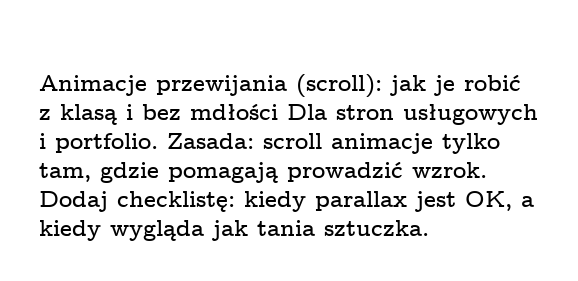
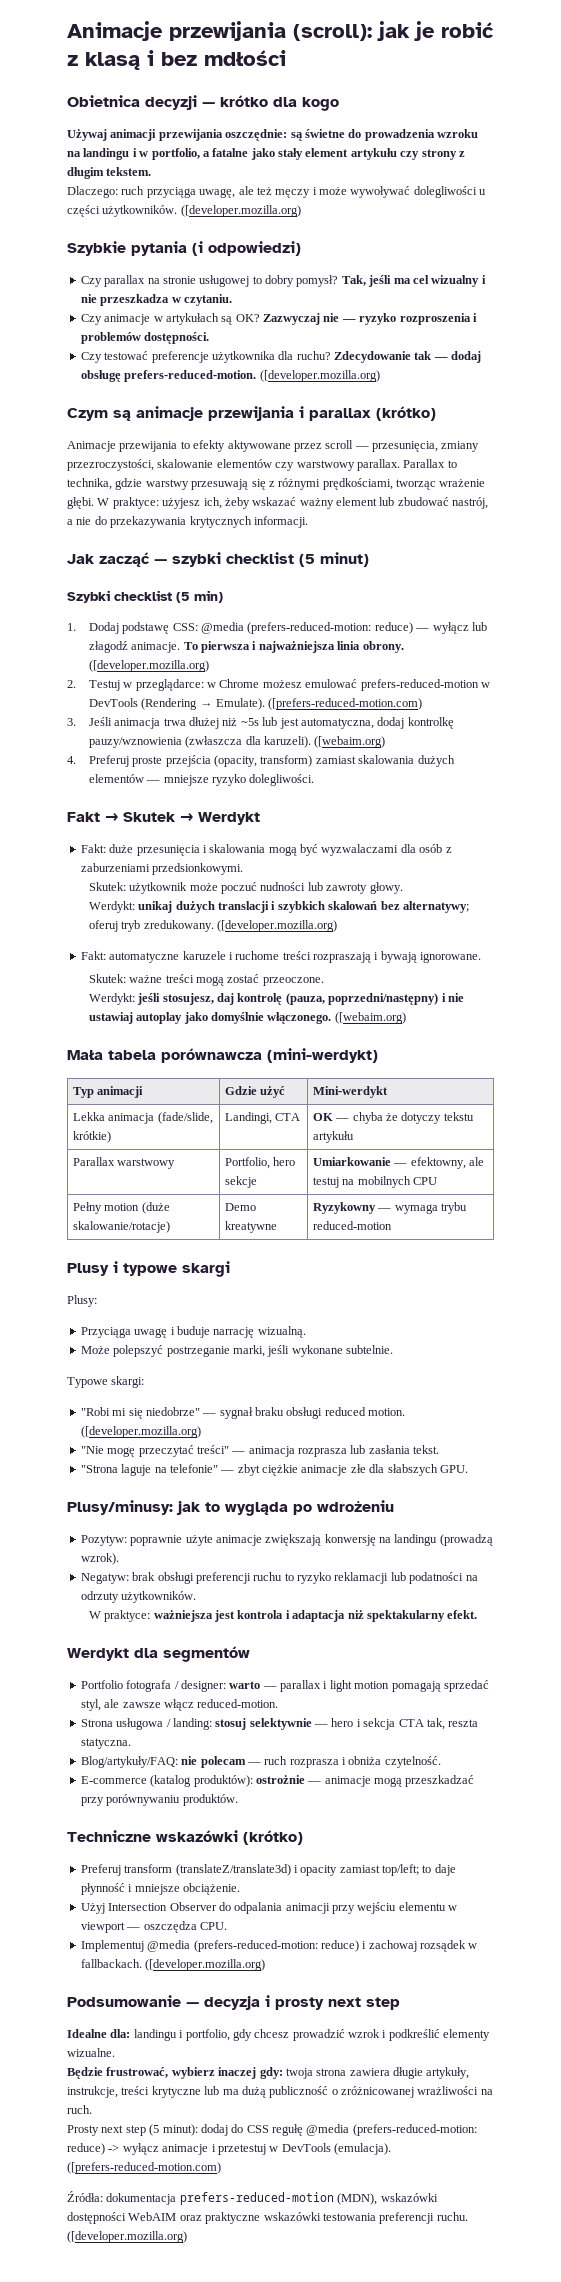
- Animacje przewijania (scroll): jak je robić z klasą i bez mdłości Dla stron usługowych i portfolio. Zasada: scroll animacje tylko tam, gdzie pomagają prowadzić wzrok. Dodaj checklistę: kiedy parallax jest OK, a kiedy wygląda jak tania sztuczka.
+ Animacje przewijania (scroll): jak je robić z klasą i bez mdłości
+ Obietnica decyzji — krótko dla kogo
+ Używaj animacji przewijania oszczędnie: są świetne do prowadzenia wzroku na landingu i w portfolio, a fatalne jako stały element artykułu czy strony z długim tekstem.
+ Dlaczego: ruch przyciąga uwagę, ale też męczy i może wywoływać dolegliwości u części użytkowników. ([developer.mozilla.org)
+ Szybkie pytania (i odpowiedzi)
+ Czy parallax na stronie usługowej to dobry pomysł? Tak, jeśli ma cel wizualny i nie przeszkadza w czytaniu.
+ Czy animacje w artykułach są OK? Zazwyczaj nie — ryzyko rozproszenia i problemów dostępności.
+ Czy testować preferencje użytkownika dla ruchu? Zdecydowanie tak — dodaj obsługę prefers-reduced-motion. ([developer.mozilla.org)
+ Czym są animacje przewijania i parallax (krótko)
+ Animacje przewijania to efekty aktywowane przez scroll — przesunięcia, zmiany przezroczystości, skalowanie elementów czy warstwowy parallax. Parallax to technika, gdzie warstwy przesuwają się z różnymi prędkościami, tworząc wrażenie głębi. W praktyce: użyjesz ich, żeby wskazać ważny element lub zbudować nastrój, a nie do przekazywania krytycznych informacji.
+ Jak zacząć — szybki checklist (5 minut)
+ Szybki checklist (5 min)
+ 1. Dodaj podstawę CSS: @media (prefers-reduced-motion: reduce) — wyłącz lub złagodź animacje. To pierwsza i najważniejsza linia obrony. ([developer.mozilla.org)
+ 2. Testuj w przeglądarce: w Chrome możesz emulować prefers-reduced-motion w DevTools (Rendering → Emulate). ([prefers-reduced-motion.com)
+ 3. Jeśli animacja trwa dłużej niż ~5s lub jest automatyczna, dodaj kontrolkę pauzy/wznowienia (zwłaszcza dla karuzeli). ([webaim.org)
+ 4. Preferuj proste przejścia (opacity, transform) zamiast skalowania dużych elementów — mniejsze ryzyko dolegliwości.
+ Fakt → Skutek → Werdykt
+ Fakt: duże przesunięcia i skalowania mogą być wyzwalaczami dla osób z zaburzeniami przedsionkowymi.
+ Skutek: użytkownik może poczuć nudności lub zawroty głowy.
+ Werdykt: unikaj dużych translacji i szybkich skalowań bez alternatywy; oferuj tryb zredukowany. ([developer.mozilla.org)
+ Fakt: automatyczne karuzele i ruchome treści rozpraszają i bywają ignorowane.
+ Skutek: ważne treści mogą zostać przeoczone.
+ Werdykt: jeśli stosujesz, daj kontrolę (pauza, poprzedni/następny) i nie ustawiaj autoplay jako domyślnie włączonego. ([webaim.org)
+ Mała tabela porównawcza (mini-werdykt)
+ Typ animacji | Gdzie użyć | Mini-werdykt
+ Lekka animacja (fade/slide, krótkie) | Landingi, CTA | OK — chyba że dotyczy tekstu artykułu
+ Parallax warstwowy | Portfolio, hero sekcje | Umiarkowanie — efektowny, ale testuj na mobilnych CPU
+ Pełny motion (duże skalowanie/rotacje) | Demo kreatywne | Ryzykowny — wymaga trybu reduced-motion
+ Plusy i typowe skargi
+ Plusy:
+ Przyciąga uwagę i buduje narrację wizualną.
+ Może polepszyć postrzeganie marki, jeśli wykonane subtelnie.
+ Typowe skargi:
+ "Robi mi się niedobrze" — sygnał braku obsługi reduced motion. ([developer.mozilla.org)
+ "Nie mogę przeczytać treści" — animacja rozprasza lub zasłania tekst.
+ "Strona laguje na telefonie" — zbyt ciężkie animacje złe dla słabszych GPU.
+ Plusy/minusy: jak to wygląda po wdrożeniu
+ Pozytyw: poprawnie użyte animacje zwiększają konwersję na landingu (prowadzą wzrok).
+ Negatyw: brak obsługi preferencji ruchu to ryzyko reklamacji lub podatności na odrzuty użytkowników.
+ W praktyce: ważniejsza jest kontrola i adaptacja niż spektakularny efekt.
+ Werdykt dla segmentów
+ Portfolio fotografa / designer: warto — parallax i light motion pomagają sprzedać styl, ale zawsze włącz reduced-motion.
+ Strona usługowa / landing: stosuj selektywnie — hero i sekcja CTA tak, reszta statyczna.
+ Blog/artykuły/FAQ: nie polecam — ruch rozprasza i obniża czytelność.
+ E‑commerce (katalog produktów): ostrożnie — animacje mogą przeszkadzać przy porównywaniu produktów.
+ Techniczne wskazówki (krótko)
+ Preferuj transform (translateZ/translate3d) i opacity zamiast top/left; to daje płynność i mniejsze obciążenie.
+ Użyj Intersection Observer do odpalania animacji przy wejściu elementu w viewport — oszczędza CPU.
+ Implementuj @media (prefers-reduced-motion: reduce) i zachowaj rozsądek w fallbackach. ([developer.mozilla.org)
+ Podsumowanie — decyzja i prosty next step
+ Idealne dla: landingu i portfolio, gdy chcesz prowadzić wzrok i podkreślić elementy wizualne.
+ Będzie frustrować, wybierz inaczej gdy: twoja strona zawiera długie artykuły, instrukcje, treści krytyczne lub ma dużą publiczność o zróżnicowanej wrażliwości na ruch.
+ Prosty next step (5 minut): dodaj do CSS regułę @media (prefers-reduced-motion: reduce) -> wyłącz animacje i przetestuj w DevTools (emulacja). ([prefers-reduced-motion.com)
+ Źródła: dokumentacja prefers-reduced-motion (MDN), wskazówki dostępności WebAIM oraz praktyczne wskazówki testowania preferencji ruchu. ([developer.mozilla.org)

